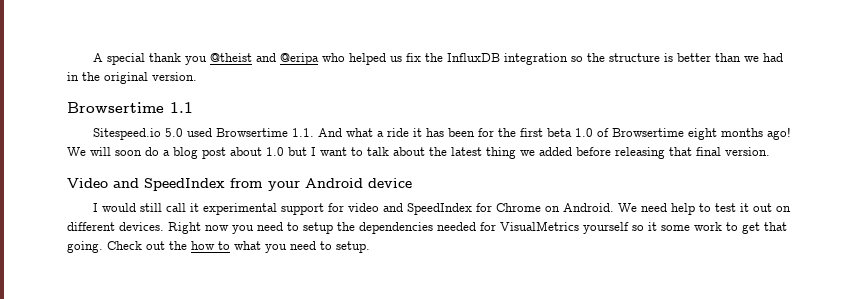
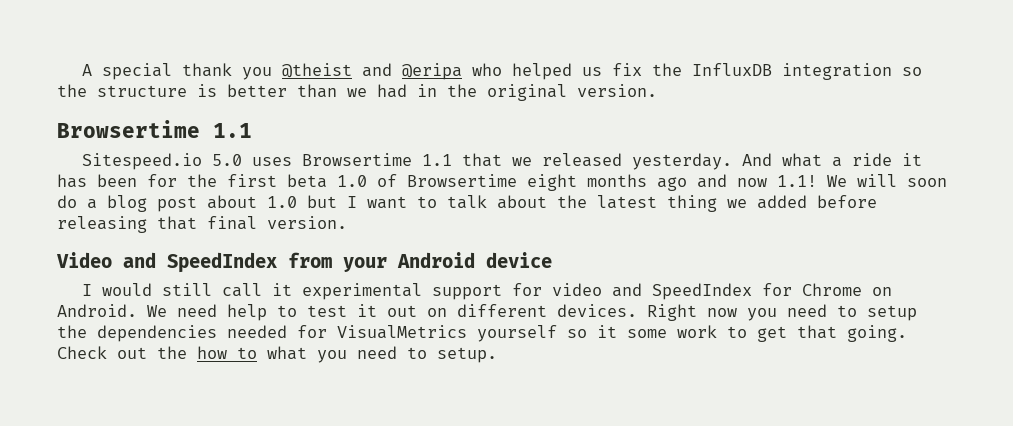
- Sitespeed.io 5.0 used Browsertime 1.1. And what a ride it has been for the first beta 1.0 of Browsertime eight months ago!
+ Sitespeed.io 5.0 uses Browsertime 1.1 that we released yesterday. And what a ride it has been for the first beta 1.0 of Browsertime eight months ago and now 1.1!

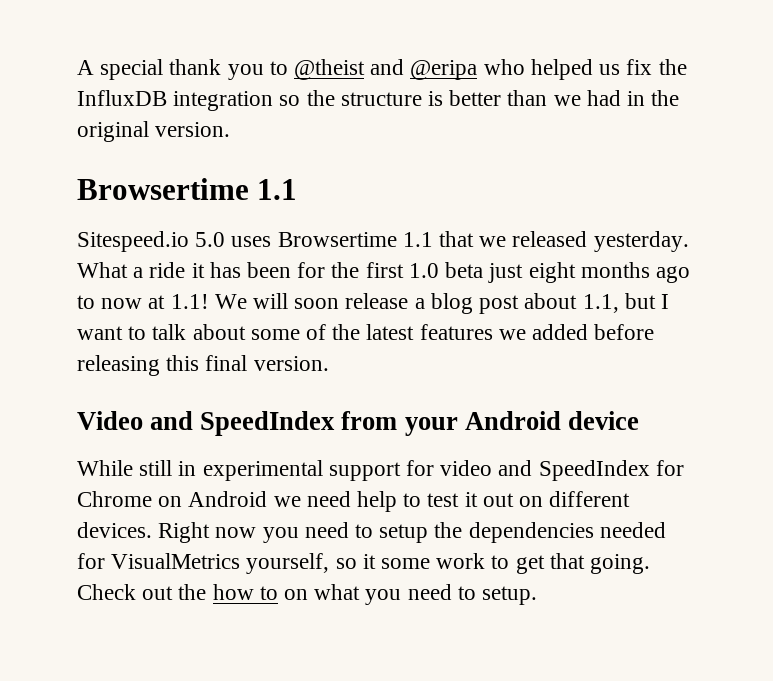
- A special thank you @theist and @eripa who helped us fix the InfluxDB integration so the structure is better than we had in the original version.
+ A special thank you to @theist and @eripa who helped us fix the InfluxDB integration so the structure is better than we had in the original version.
- And what a ride it has been for the first beta 1.0 of Browsertime eight months ago and now 1.1!
+ What a ride it has been for the first 1.0 beta just eight months ago to now at 1.1!
- We will soon do a blog post about 1.0 but I want to talk about the latest thing we added before releasing that final version.
+ We will soon release a blog post about 1.1, but I want to talk about some of the latest features we added before releasing this final version.
- I would still call it experimental support for video and SpeedIndex for Chrome on Android. We need help to test it out on different devices.
+ While still in experimental support for video and SpeedIndex for Chrome on Android we need help to test it out on different devices.
- Right now you need to setup the dependencies needed for VisualMetrics yourself so it some work to get that going.
+ Right now you need to setup the dependencies needed for VisualMetrics yourself, so it some work to get that going.
- Check out the how to what you need to setup.
+ Check out the how to on what you need to setup.

